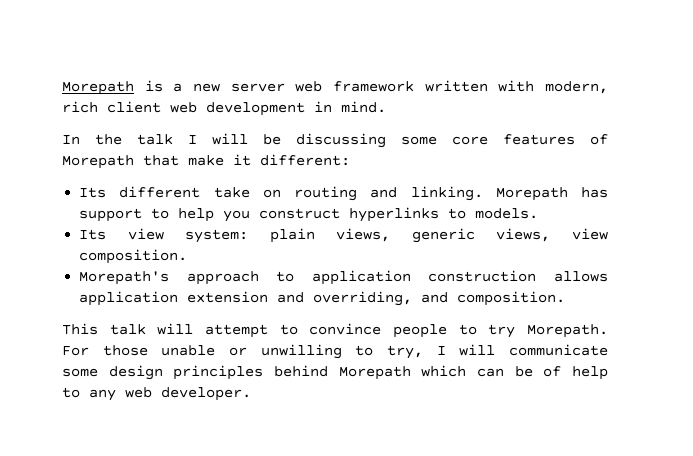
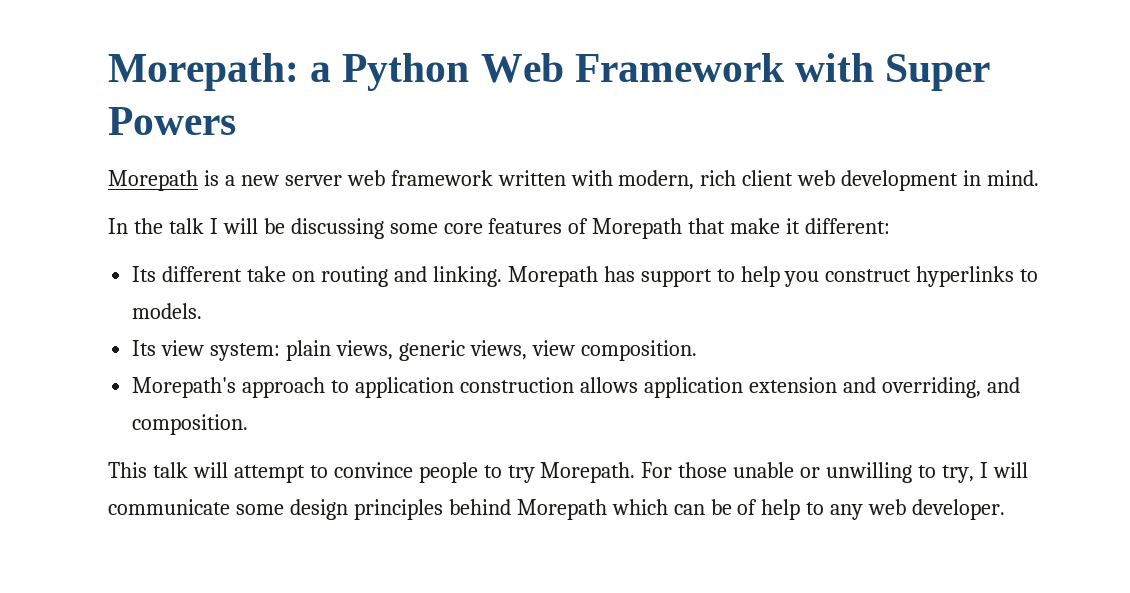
+ Morepath: a Python Web Framework with Super Powers

